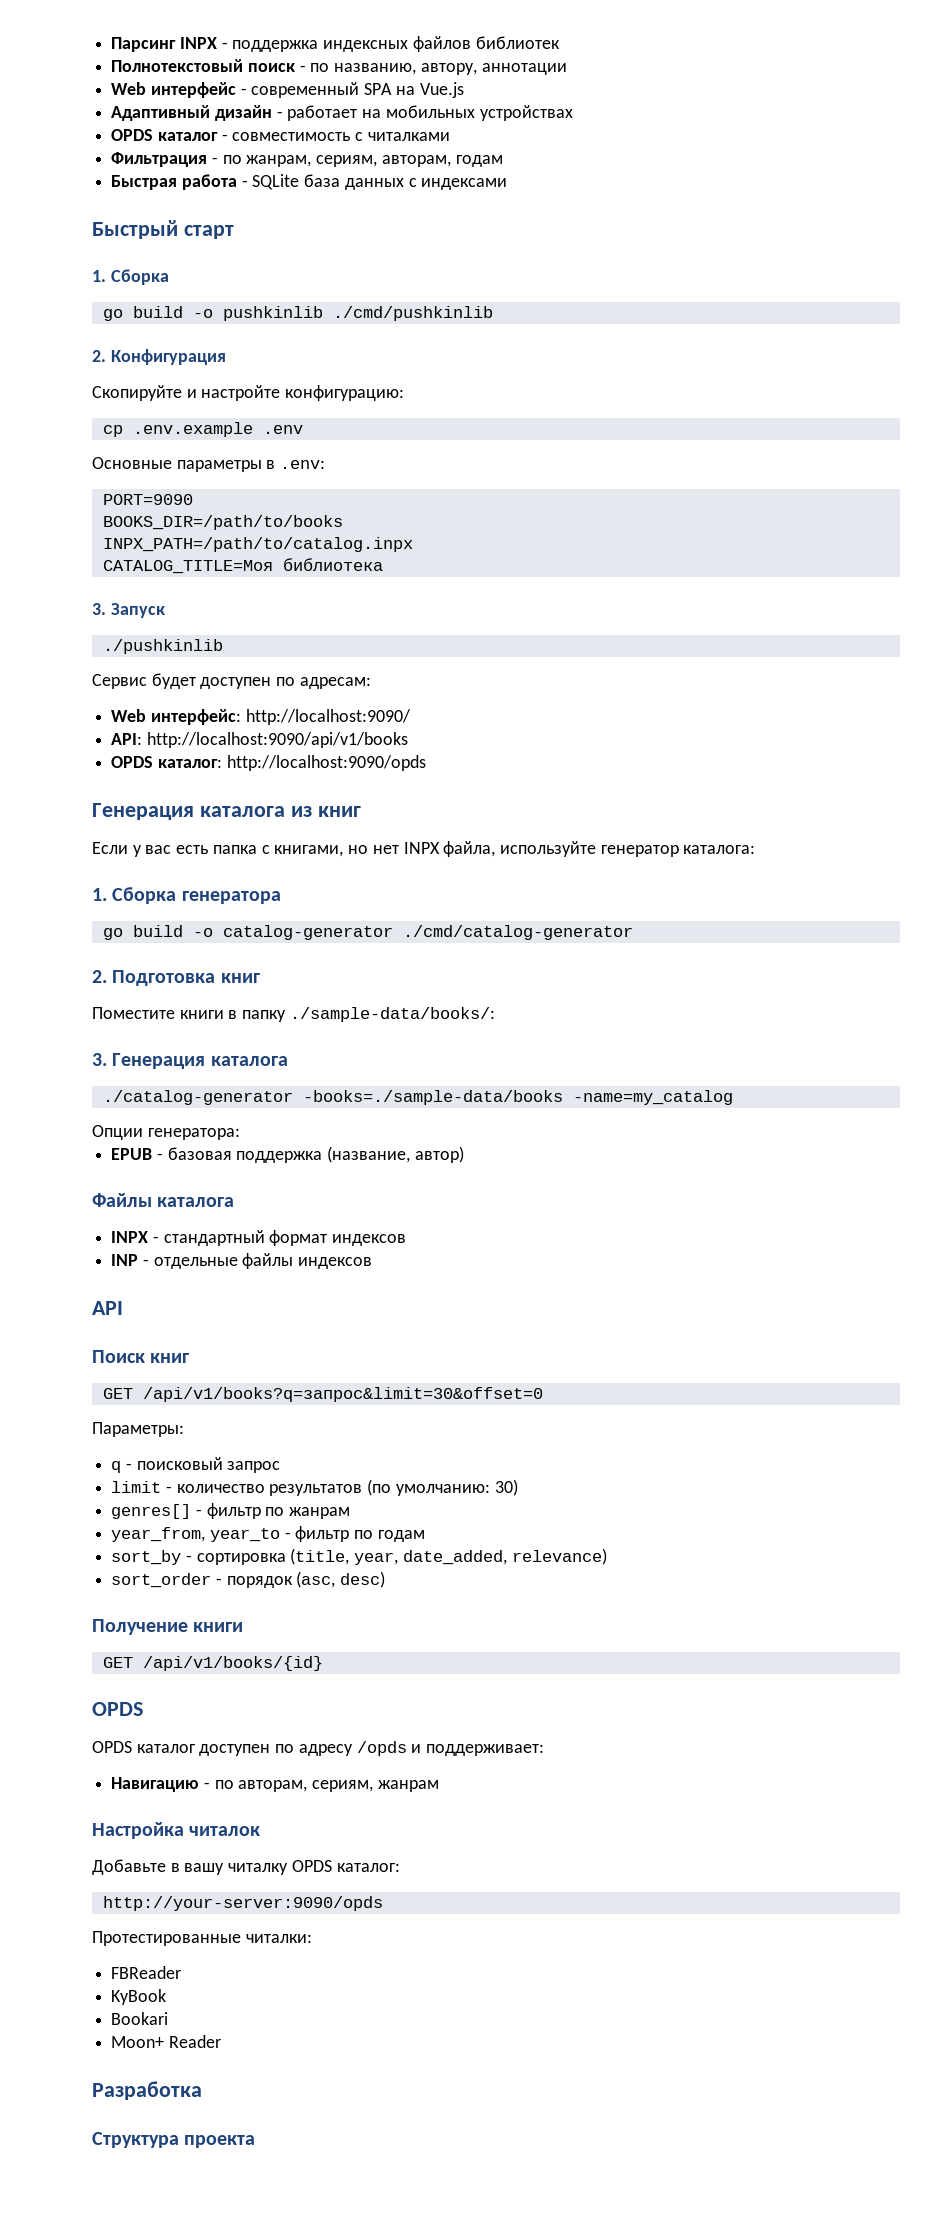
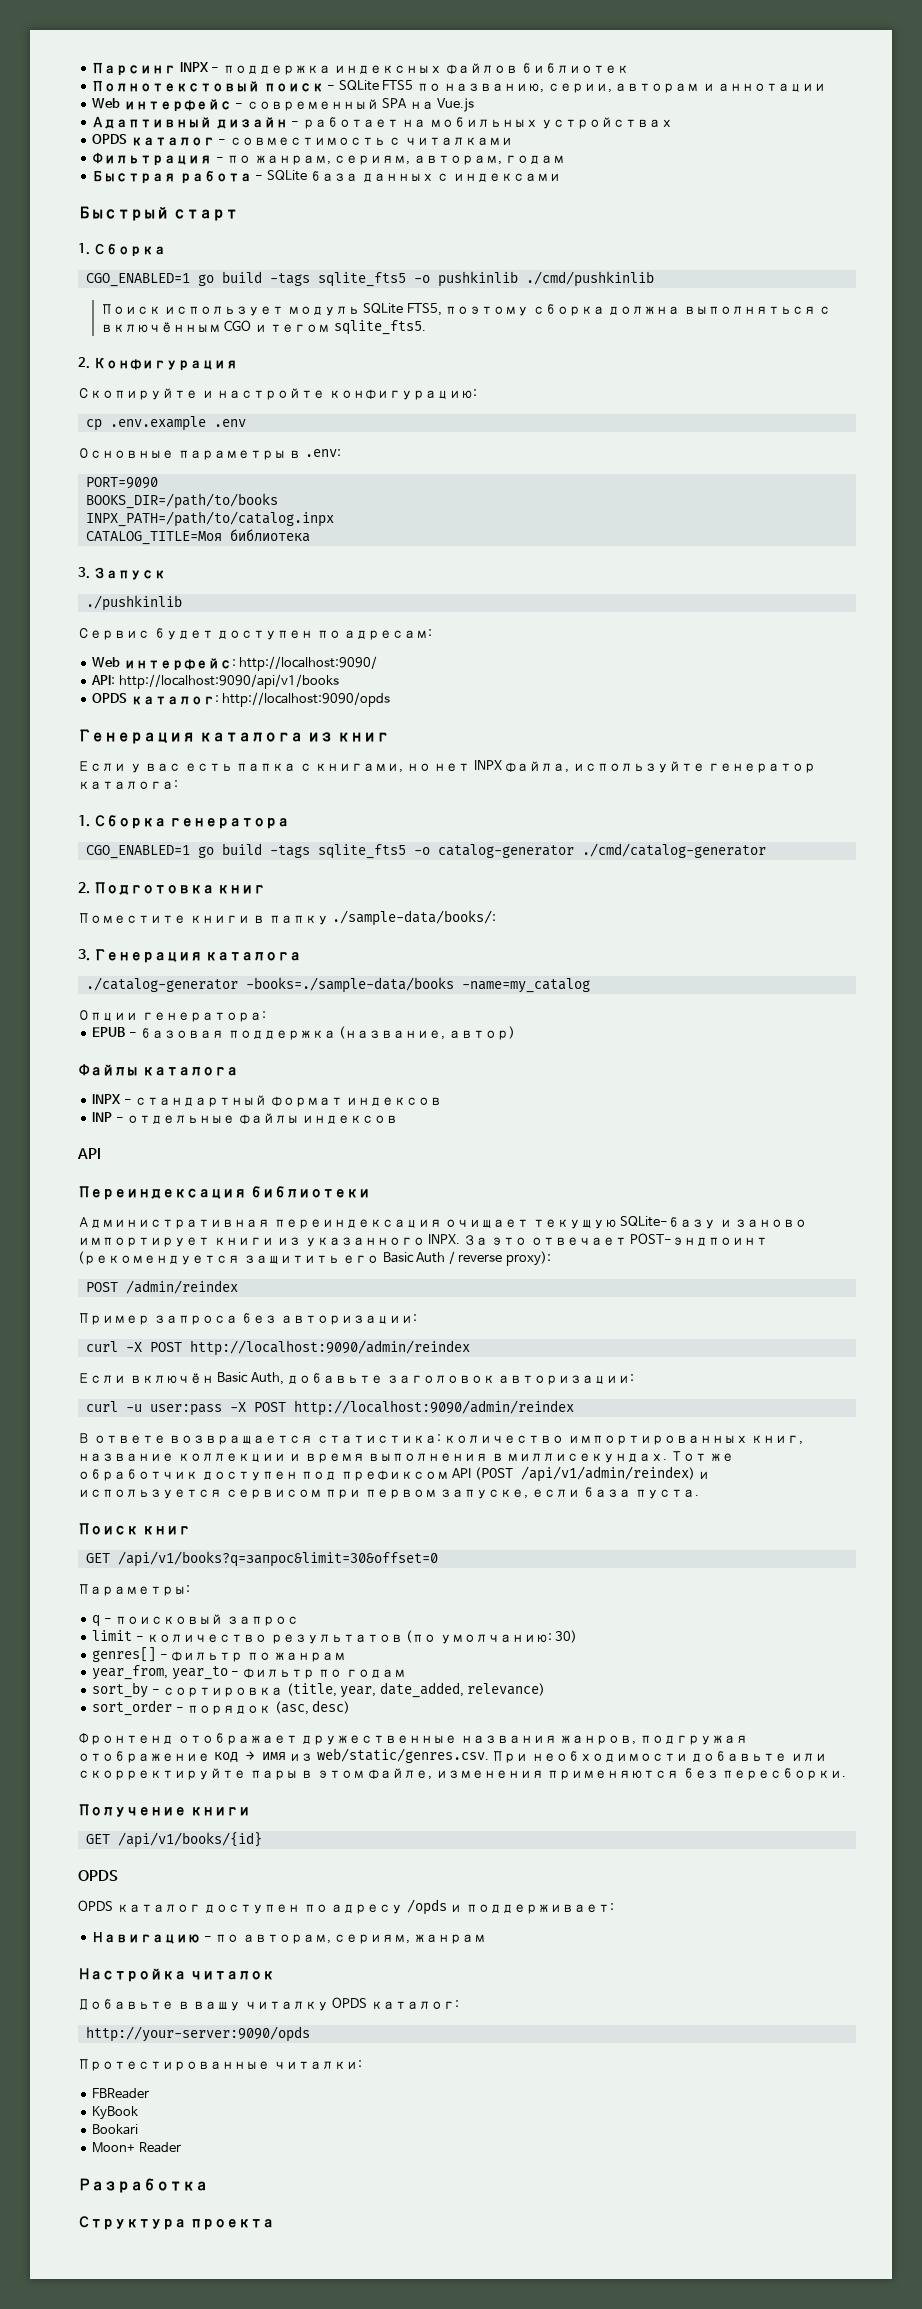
- Полнотекстовый поиск - по названию, автору, аннотации
+ Полнотекстовый поиск - SQLite FTS5 по названию, серии, авторам и аннотации
- go build -o pushkinlib ./cmd/pushkinlib
+ CGO_ENABLED=1 go build -tags sqlite_fts5 -o pushkinlib ./cmd/pushkinlib
+ Поиск использует модуль SQLite FTS5, поэтому сборка должна выполняться с включённым CGO и тегом sqlite_fts5.
- go build -o catalog-generator ./cmd/catalog-generator
+ CGO_ENABLED=1 go build -tags sqlite_fts5 -o catalog-generator ./cmd/catalog-generator
+ Переиндексация библиотеки
+ Административная переиндексация очищает текущую SQLite-базу и заново импортирует книги из указанного INPX. За это отвечает POST-эндпоинт (рекомендуется защитить его Basic Auth / reverse proxy):
+ POST /admin/reindex
+ Пример запроса без авторизации:
+ curl -X POST http://localhost:9090/admin/reindex
+ Если включён Basic Auth, добавьте заголовок авторизации:
+ curl -u user:pass -X POST http://localhost:9090/admin/reindex
+ В ответе возвращается статистика: количество импортированных книг, название коллекции и время выполнения в миллисекундах. Тот же обработчик доступен под префиксом API (POST /api/v1/admin/reindex) и используется сервисом при первом запуске, если база пуста.
+ Фронтенд отображает дружественные названия жанров, подгружая отображение код → имя из web/static/genres.csv. При необходимости добавьте или скорректируйте пары в этом файле, изменения применяются без пересборки.

